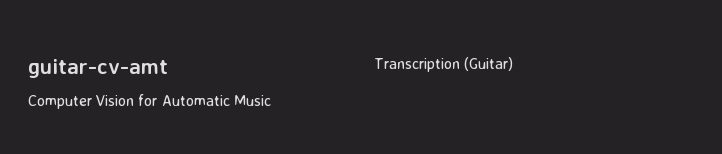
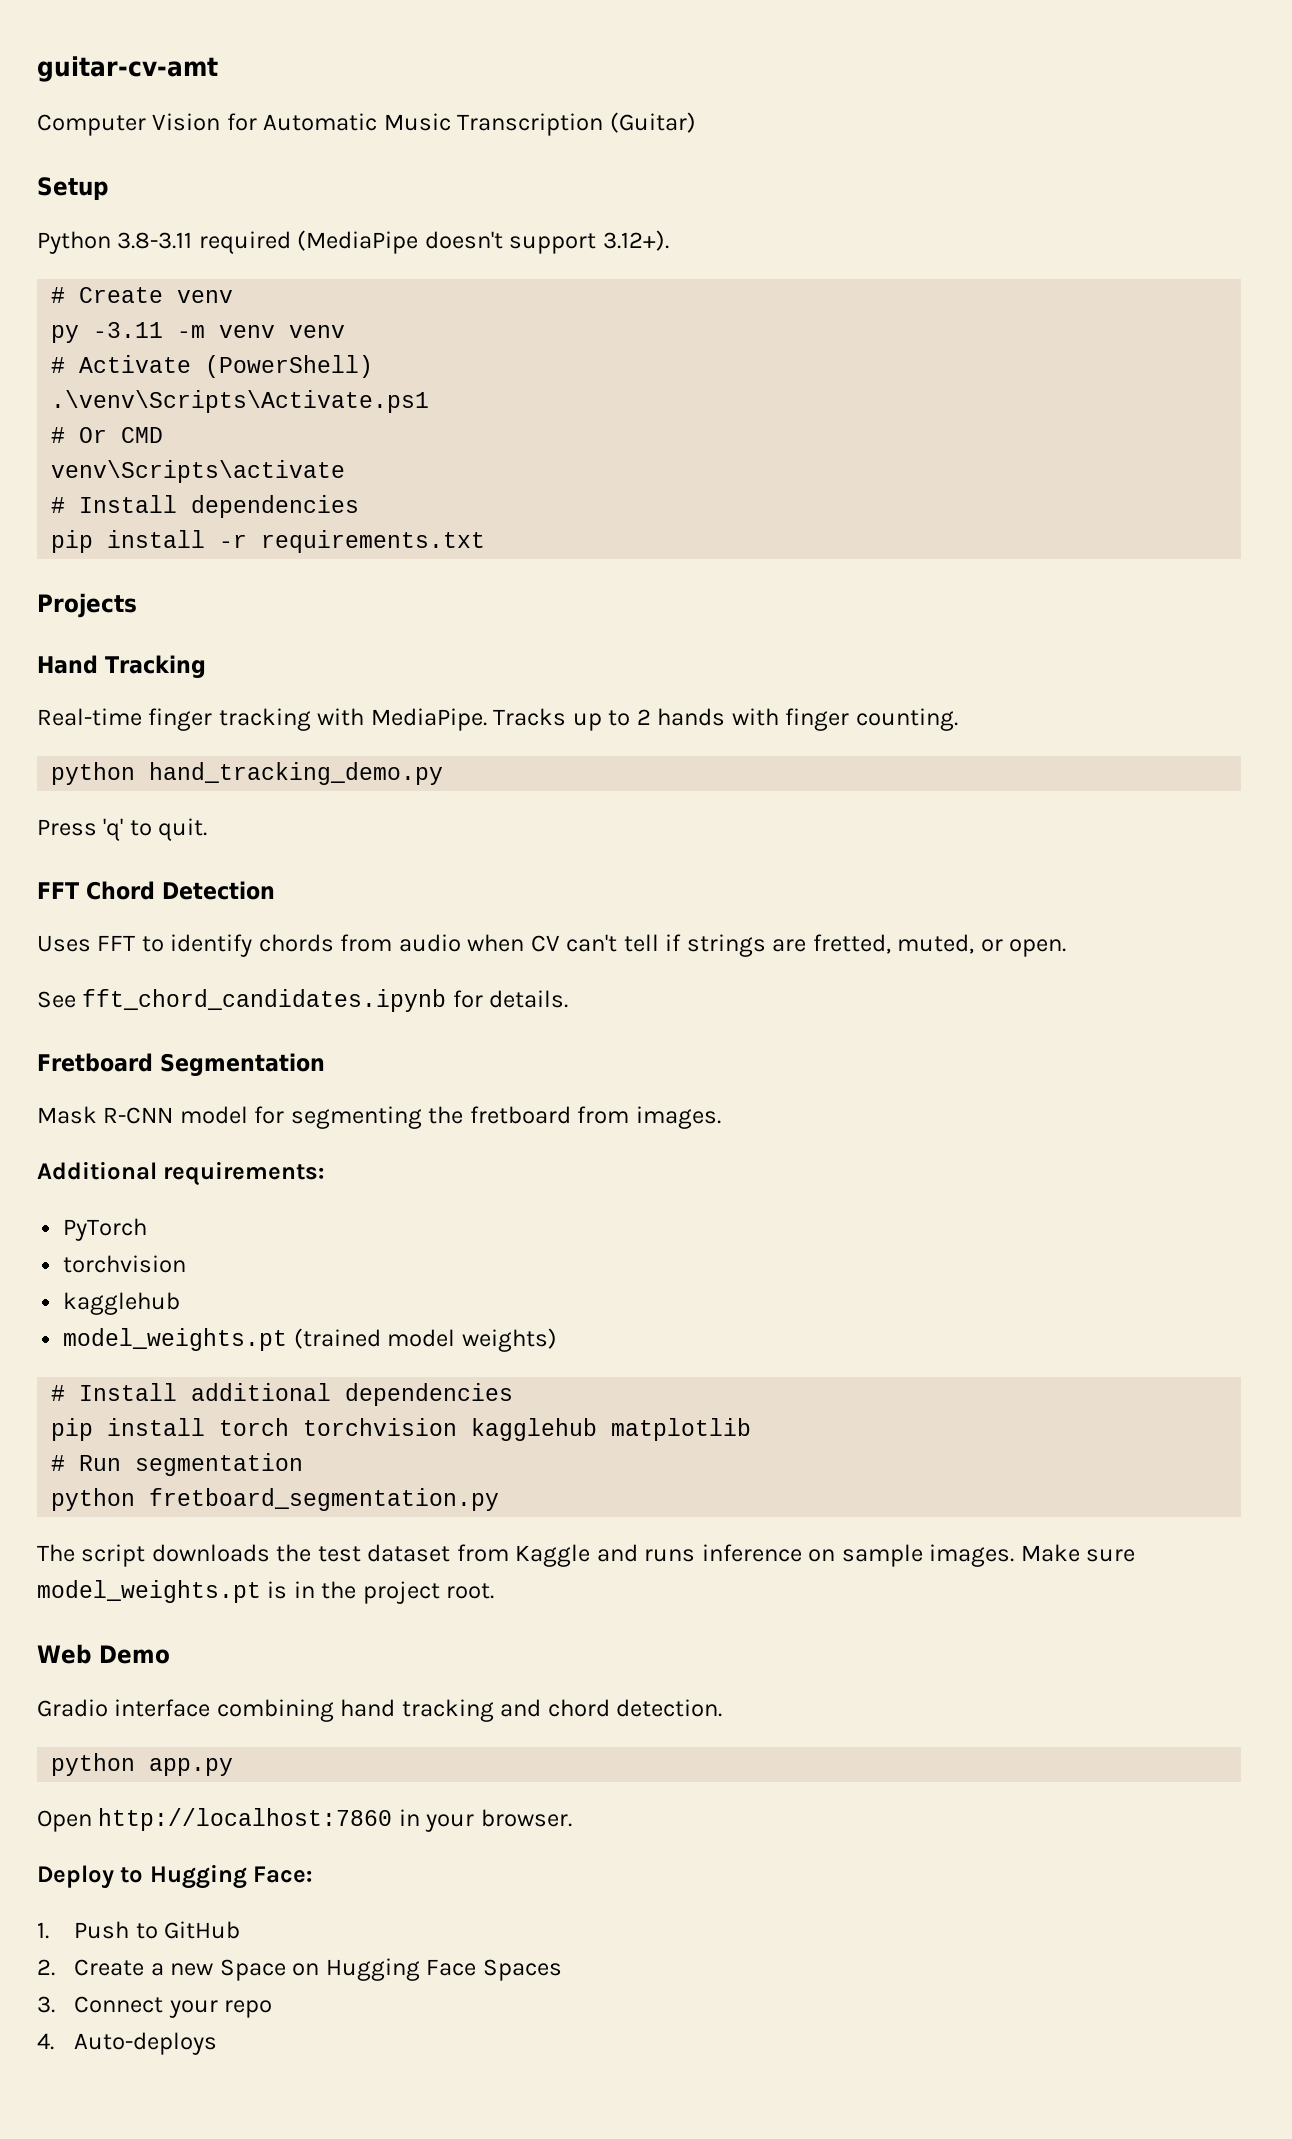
+ Setup
+ Python 3.8-3.11 required (MediaPipe doesn't support 3.12+).
+ # Create venv
+ py -3.11 -m venv venv
+ # Activate (PowerShell)
+ .\venv\Scripts\Activate.ps1
+ # Or CMD
+ venv\Scripts\activate
+ # Install dependencies
+ pip install -r requirements.txt
+ Projects
+ Hand Tracking
+ Real-time finger tracking with MediaPipe. Tracks up to 2 hands with finger counting.
+ python hand_tracking_demo.py
+ Press 'q' to quit.
+ FFT Chord Detection
+ Uses FFT to identify chords from audio when CV can't tell if strings are fretted, muted, or open.
+ See fft_chord_candidates.ipynb for details.
+ Fretboard Segmentation
+ Mask R-CNN model for segmenting the fretboard from images.
+ Additional requirements:
+ PyTorch
+ torchvision
+ kagglehub
+ model_weights.pt (trained model weights)
+ # Install additional dependencies
+ pip install torch torchvision kagglehub matplotlib
+ # Run segmentation
+ python fretboard_segmentation.py
+ The script downloads the test dataset from Kaggle and runs inference on sample images. Make sure model_weights.pt is in the project root.
+ Web Demo
+ Gradio interface combining hand tracking and chord detection.
+ python app.py
+ Open http://localhost:7860 in your browser.
+ Deploy to Hugging Face:
+ 1. Push to GitHub
+ 2. Create a new Space on Hugging Face Spaces
+ 3. Connect your repo
+ 4. Auto-deploys

